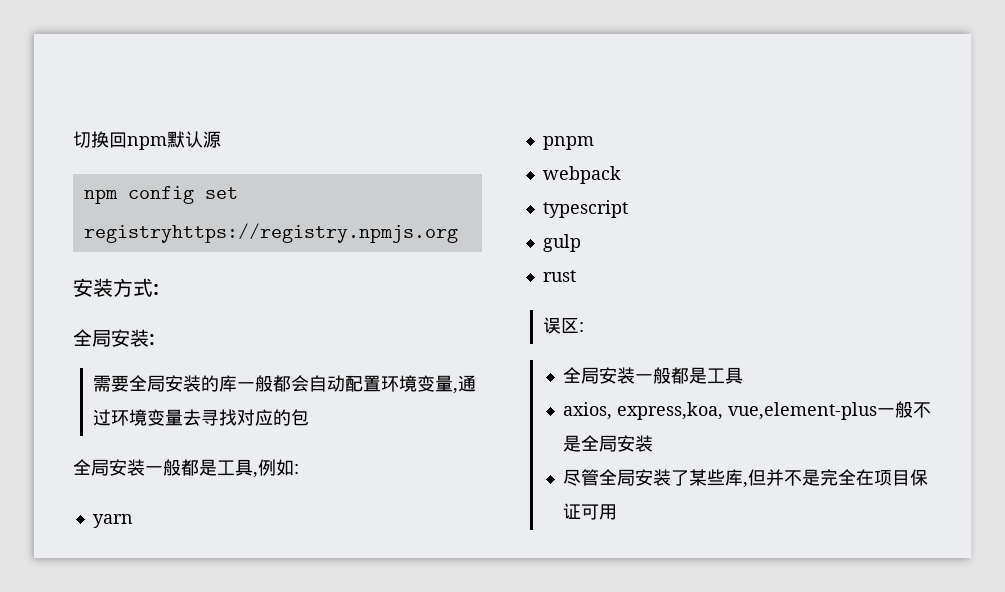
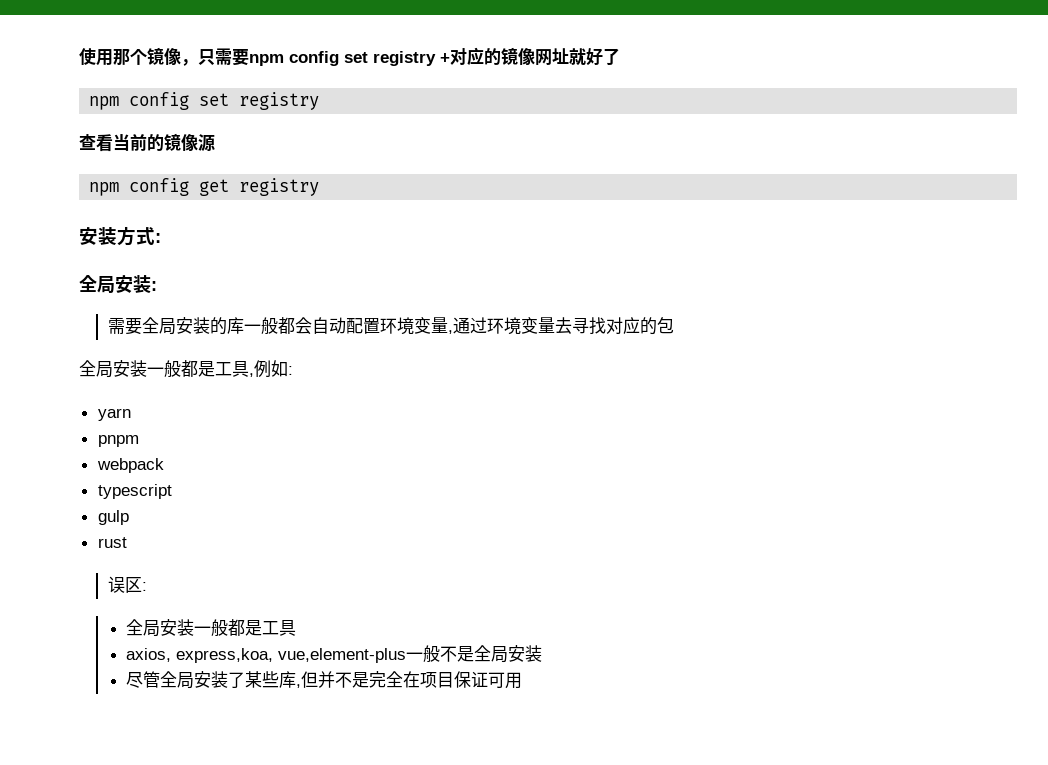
- 切换回npm默认源
+ 使用那个镜像，只需要npm config set registry +对应的镜像网址就好了
+ npm config set registry
+ 查看当前的镜像源
- npm config set registryhttps://registry.npmjs.org
+ npm config get registry

